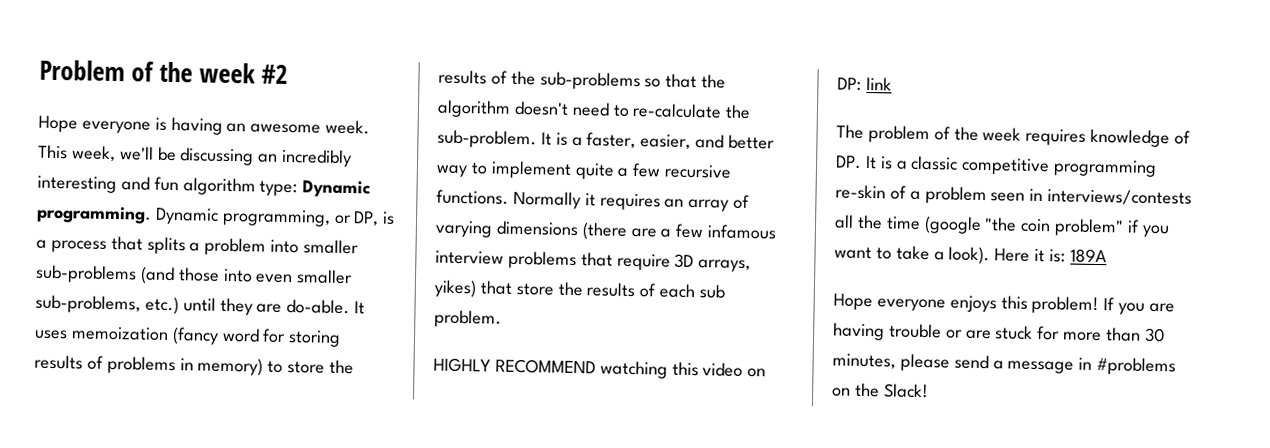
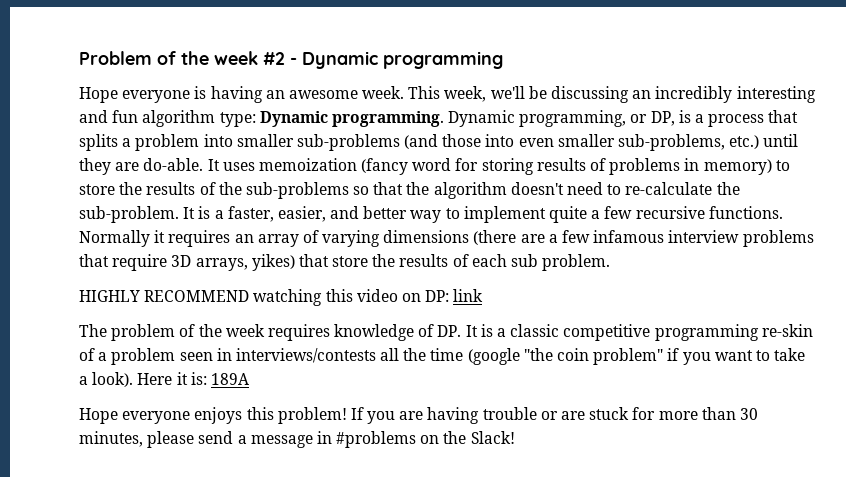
- Problem of the week #2
+ Problem of the week #2 - Dynamic programming

